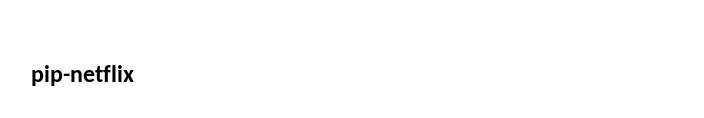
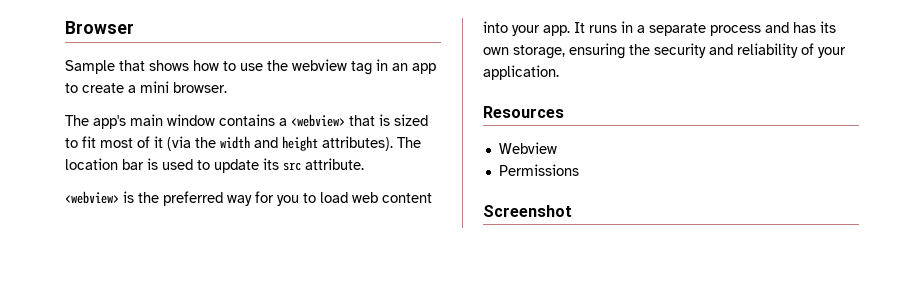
- pip-netflix
+ Browser
+ Sample that shows how to use the webview tag in an app to create a mini browser.
+ The app's main window contains a <webview> that is sized to fit most of it (via the width and height attributes). The location bar is used to update its src attribute.
+ <webview> is the preferred way for you to load web content into your app. It runs in a separate process and has its own storage, ensuring the security and reliability of your application.
+ Resources
+ Webview
+ Permissions
+ Screenshot

